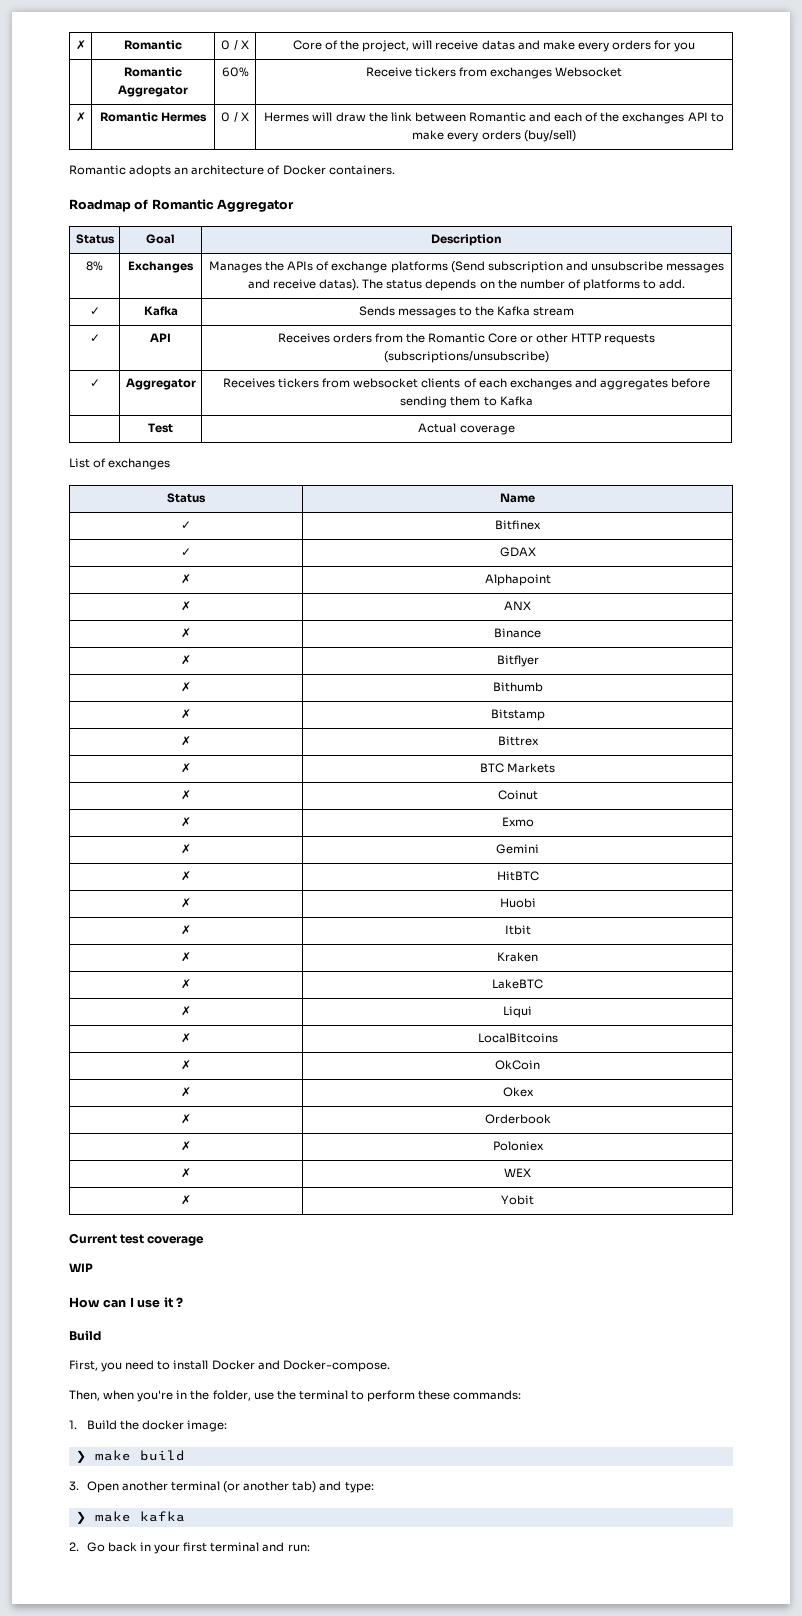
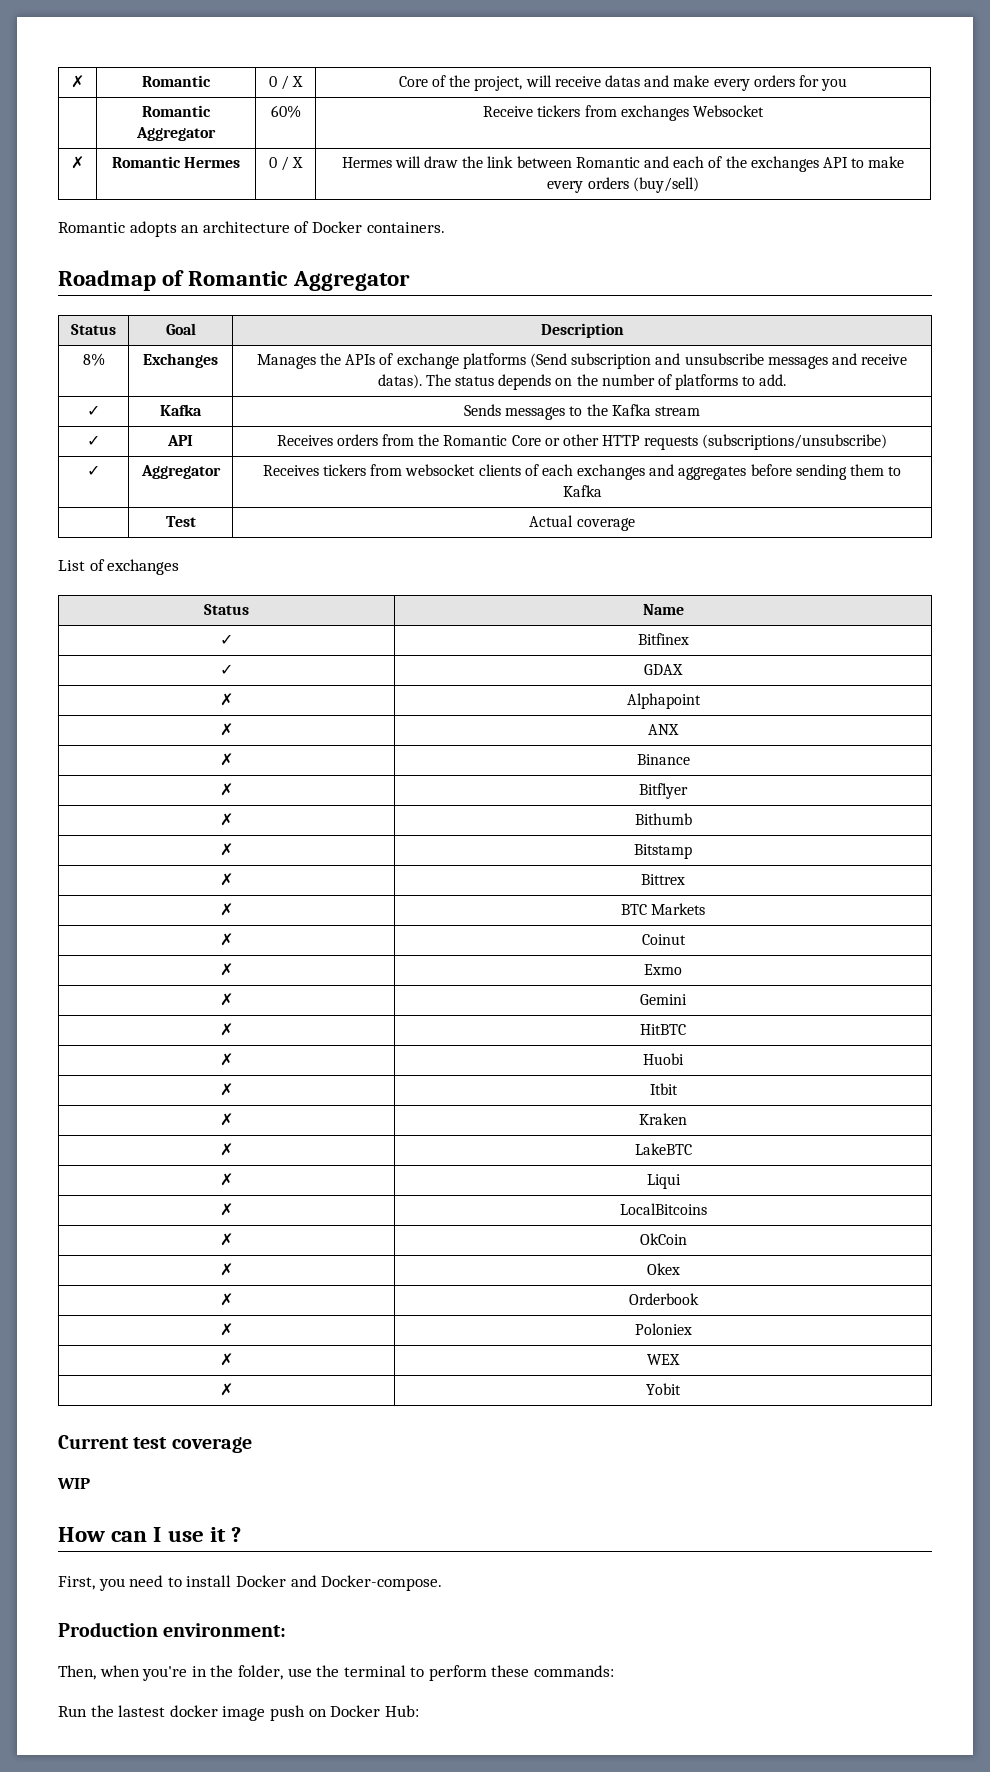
  How can I use it ?
- Build
+ Production environment:
- 1. Build the docker image:
- ❯ make build
- 3. Open another terminal (or another tab) and type:
- ❯ make kafka
- 2. Go back in your first terminal and run:
+ Run the lastest docker image push on Docker Hub:

